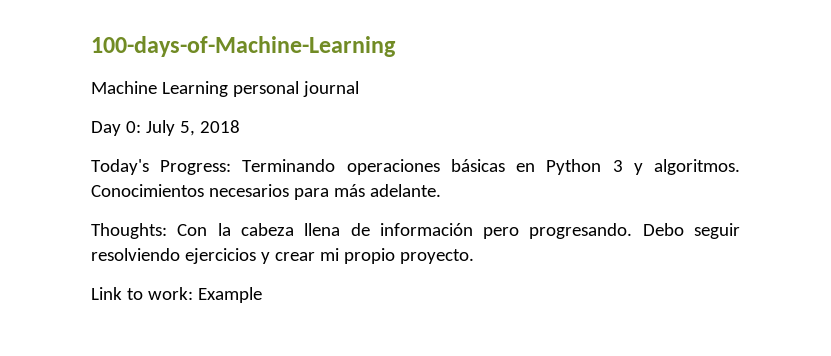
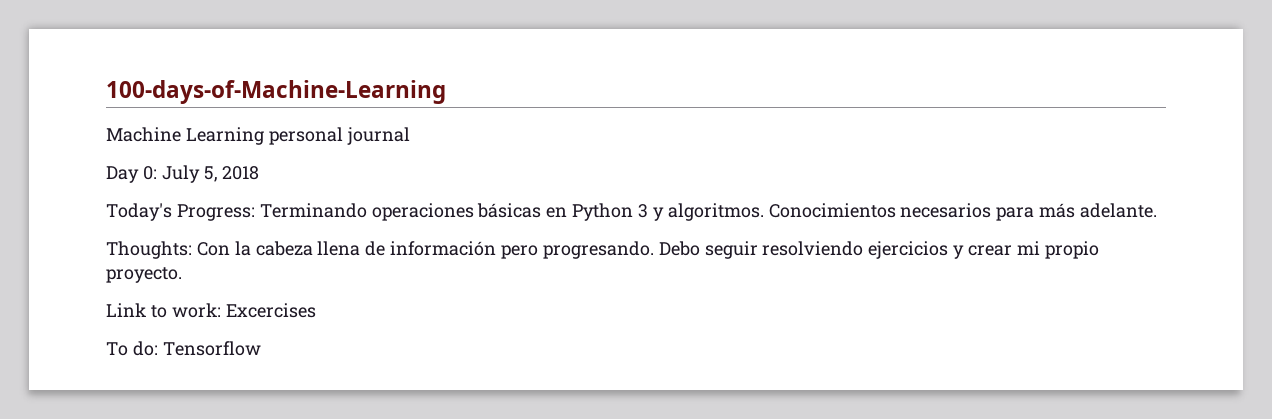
- Link to work: Example
+ Link to work: Excercises
+ To do: Tensorflow

